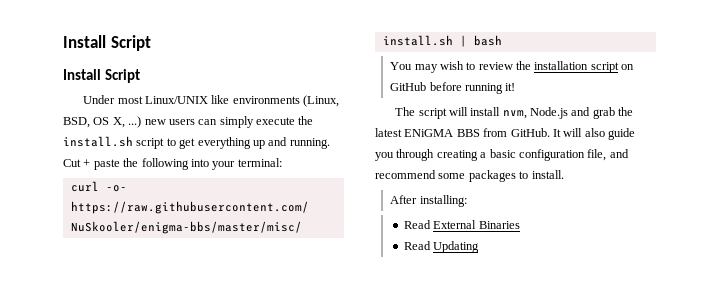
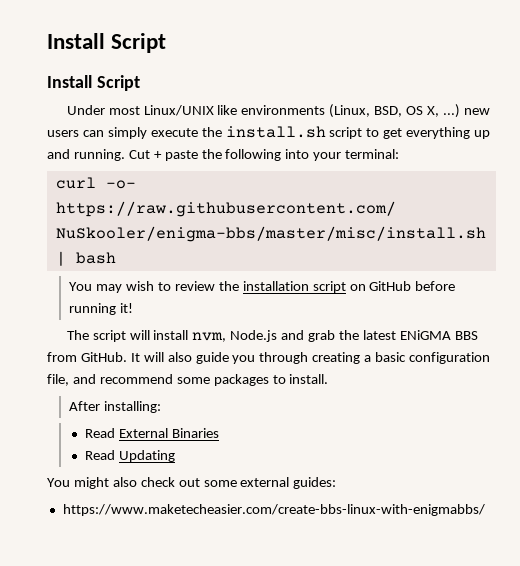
+ You might also check out some external guides:
+ https://www.maketecheasier.com/create-bbs-linux-with-enigmabbs/

